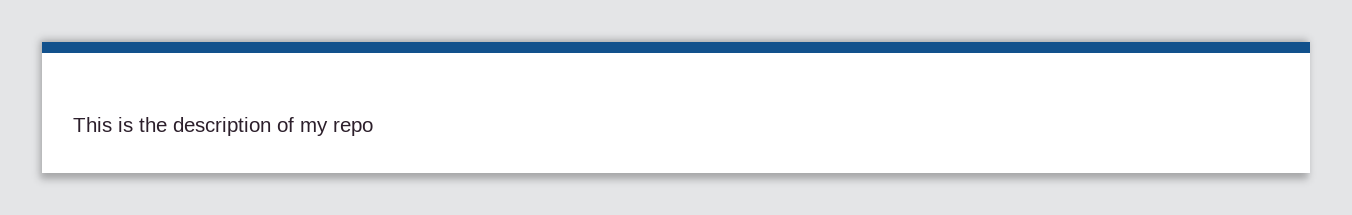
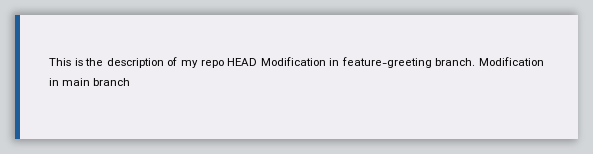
- This is the description of my repo
+ This is the description of my repo HEAD Modification in feature-greeting branch. Modification in main branch

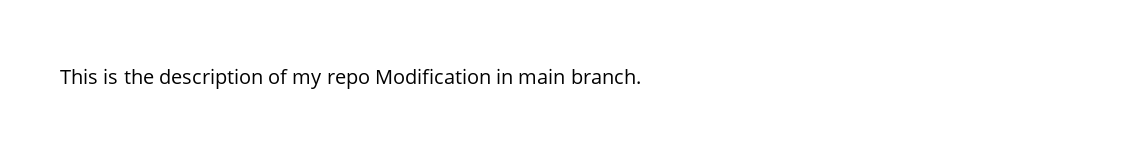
- This is the description of my repo HEAD Modification in feature-greeting branch. Modification in main branch
+ This is the description of my repo Modification in main branch.

